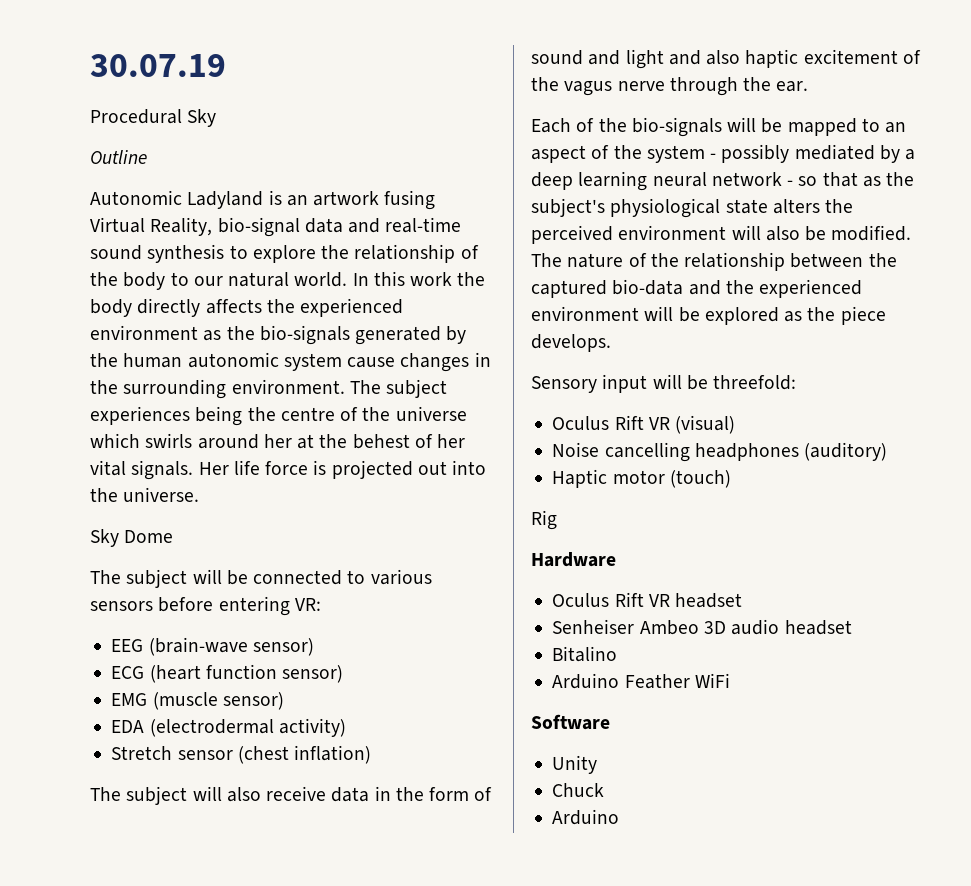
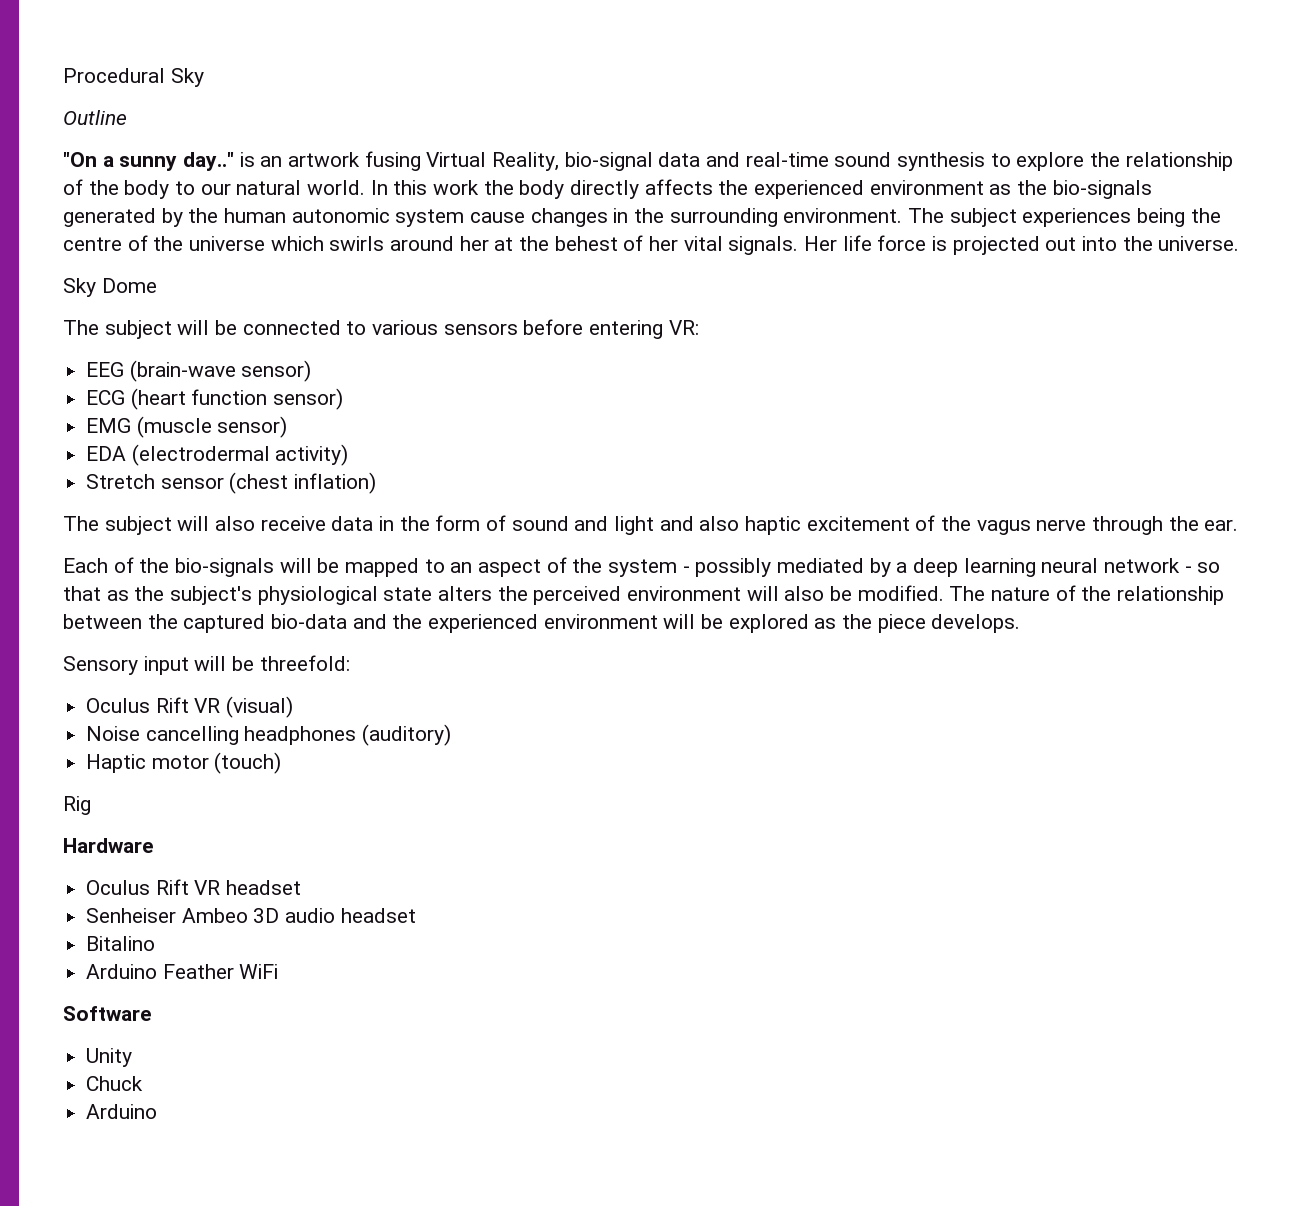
- 30.07.19
- Autonomic Ladyland is an artwork fusing Virtual Reality, bio-signal data and real-time sound synthesis to explore the relationship of the body to our natural world.
+ "On a sunny day.." is an artwork fusing Virtual Reality, bio-signal data and real-time sound synthesis to explore the relationship of the body to our natural world.

